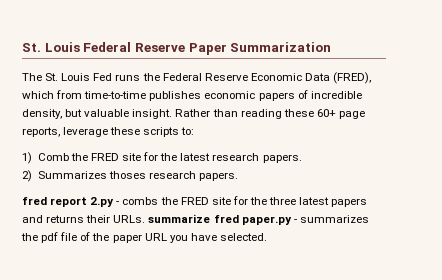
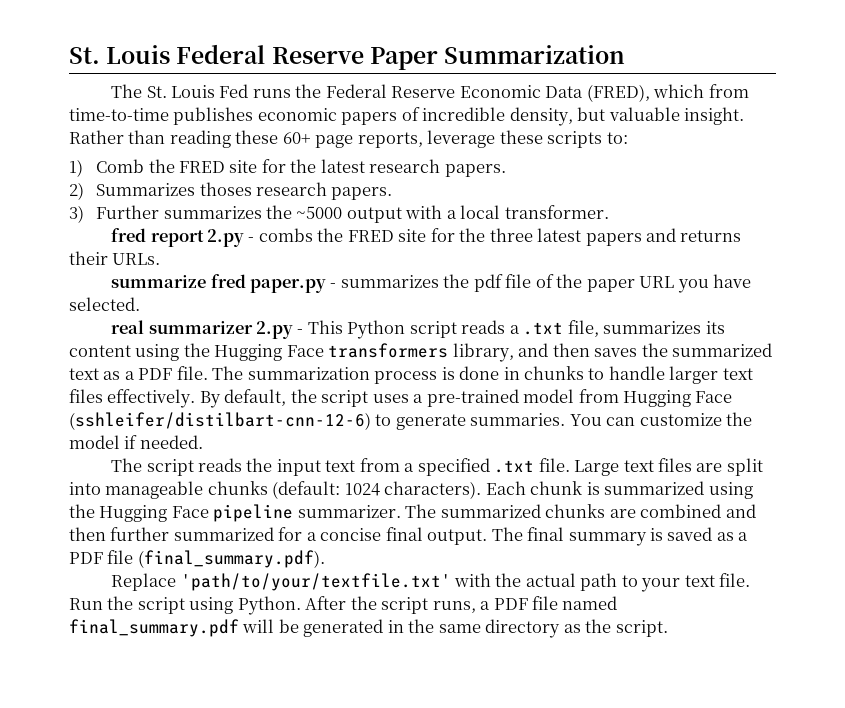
+ 3) Further summarizes the ~5000 output with a local transformer.
- fred report 2.py - combs the FRED site for the three latest papers and returns their URLs. summarize fred paper.py - summarizes the pdf file of the paper URL you have selected.
+ fred report 2.py - combs the FRED site for the three latest papers and returns their URLs.
+ summarize fred paper.py - summarizes the pdf file of the paper URL you have selected.
+ real summarizer 2.py - This Python script reads a .txt file, summarizes its content using the Hugging Face transformers library, and then saves the summarized text as a PDF file. The summarization process is done in chunks to handle larger text files effectively. By default, the script uses a pre-trained model from Hugging Face (sshleifer/distilbart-cnn-12-6) to generate summaries. You can customize the model if needed.
+ The script reads the input text from a specified .txt file. Large text files are split into manageable chunks (default: 1024 characters). Each chunk is summarized using the Hugging Face pipeline summarizer. The summarized chunks are combined and then further summarized for a concise final output. The final summary is saved as a PDF file (final_summary.pdf).
+ Replace 'path/to/your/textfile.txt' with the actual path to your text file. Run the script using Python. After the script runs, a PDF file named final_summary.pdf will be generated in the same directory as the script.

